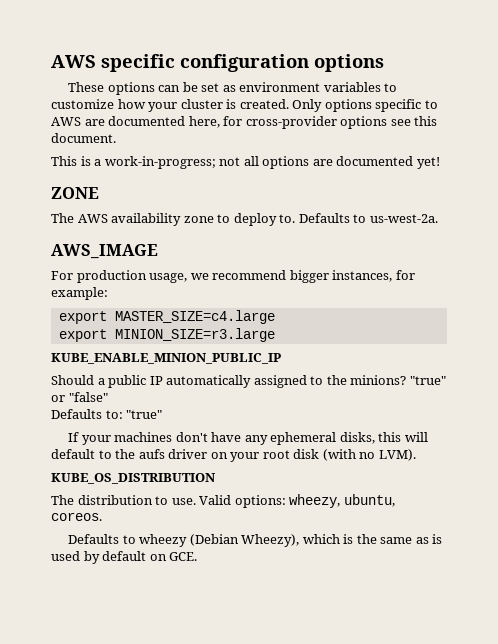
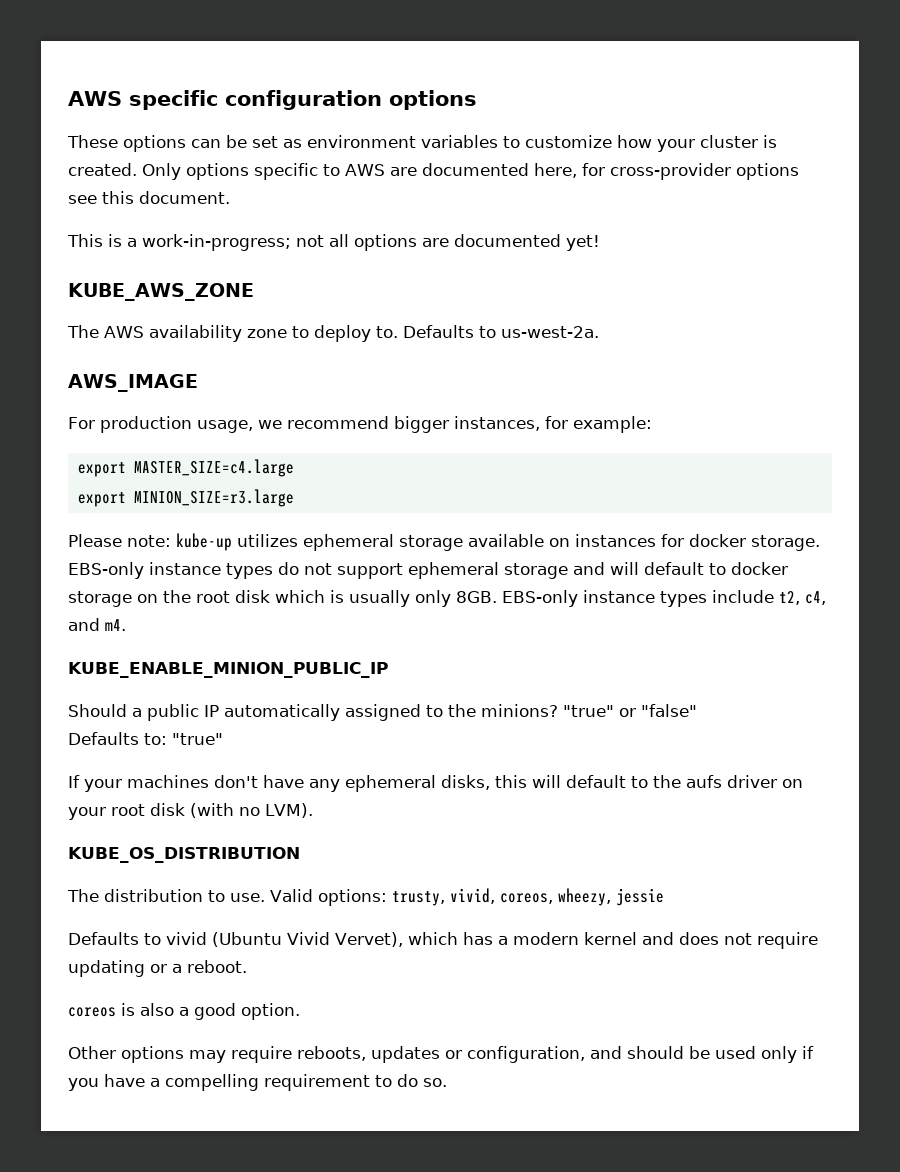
- ZONE
+ KUBE_AWS_ZONE
+ Please note: kube-up utilizes ephemeral storage available on instances for docker storage. EBS-only instance types do not support ephemeral storage and will default to docker storage on the root disk which is usually only 8GB. EBS-only instance types include t2, c4, and m4.
- Valid options: wheezy, ubuntu, coreos.
- Defaults to wheezy (Debian Wheezy), which is the same as is used by default on GCE.
+ Valid options: trusty, vivid, coreos, wheezy, jessie
+ Defaults to vivid (Ubuntu Vivid Vervet), which has a modern kernel and does not require updating or a reboot.
+ coreos is also a good option.
+ Other options may require reboots, updates or configuration, and should be used only if you have a compelling requirement to do so.

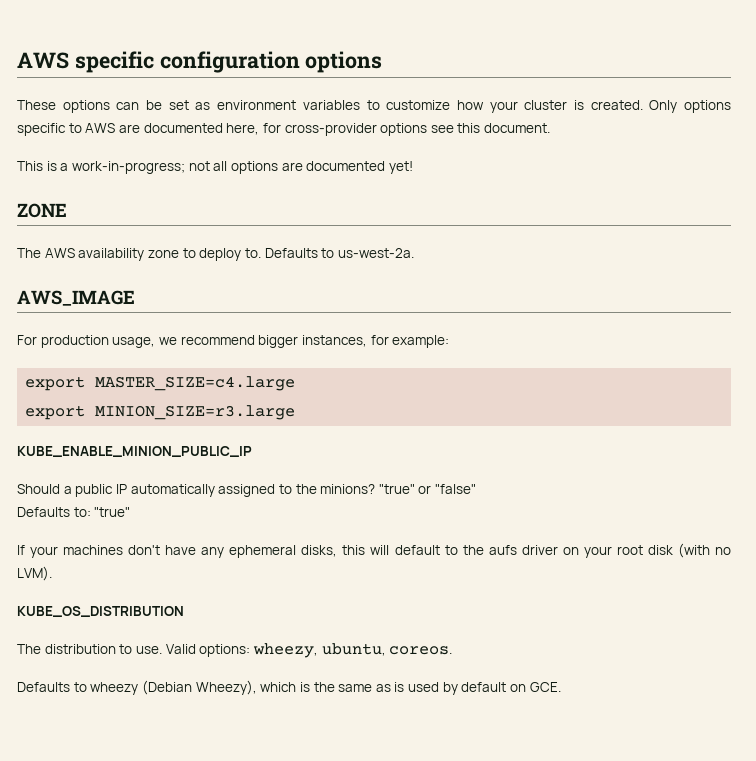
- KUBE_AWS_ZONE
+ ZONE
- Please note: kube-up utilizes ephemeral storage available on instances for docker storage. EBS-only instance types do not support ephemeral storage and will default to docker storage on the root disk which is usually only 8GB. EBS-only instance types include t2, c4, and m4.
- Valid options: trusty, vivid, coreos, wheezy, jessie
- Defaults to vivid (Ubuntu Vivid Vervet), which has a modern kernel and does not require updating or a reboot.
- coreos is also a good option.
- Other options may require reboots, updates or configuration, and should be used only if you have a compelling requirement to do so.
+ Valid options: wheezy, ubuntu, coreos.
+ Defaults to wheezy (Debian Wheezy), which is the same as is used by default on GCE.

